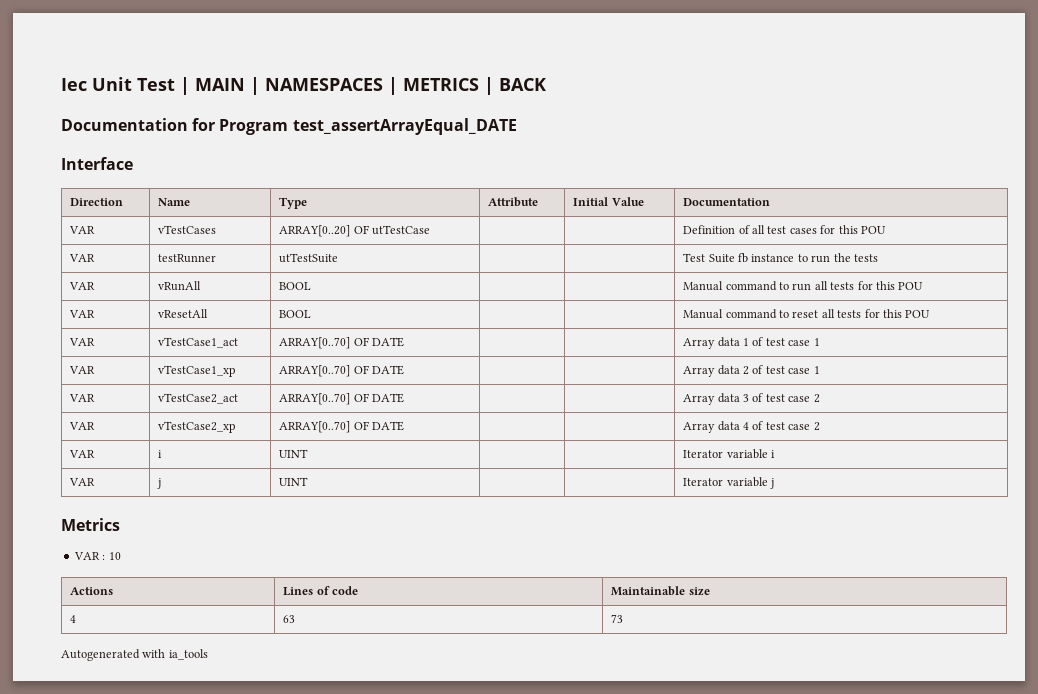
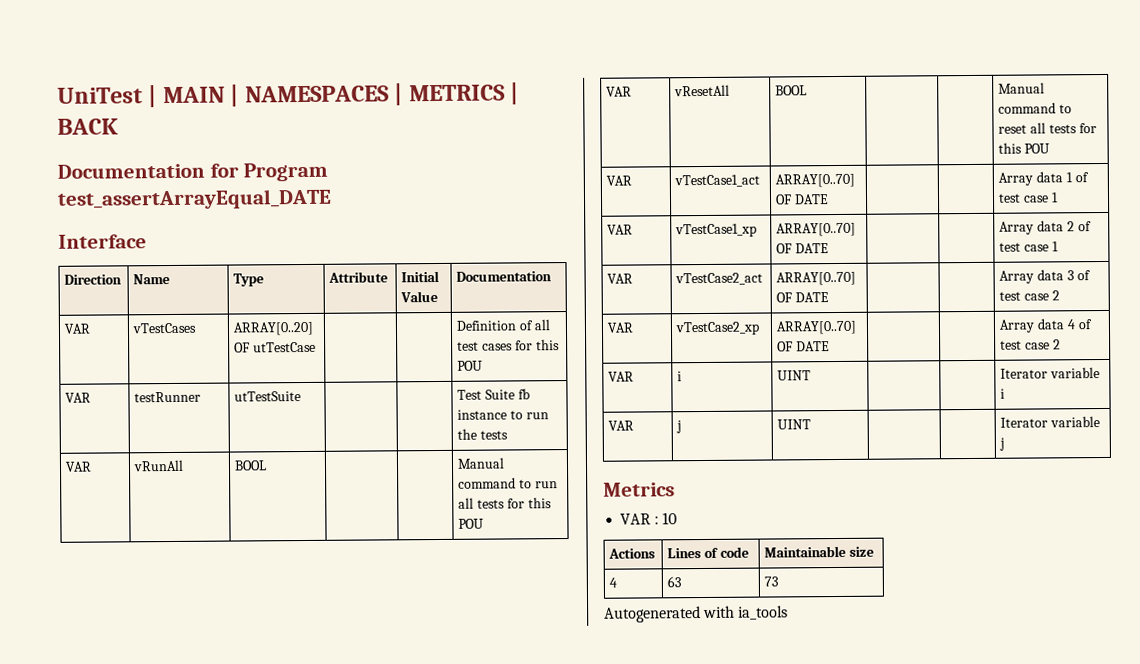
- Iec Unit Test | MAIN | NAMESPACES | METRICS | BACK
+ UniTest | MAIN | NAMESPACES | METRICS | BACK

